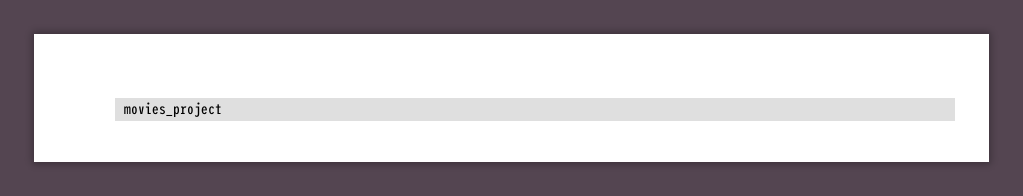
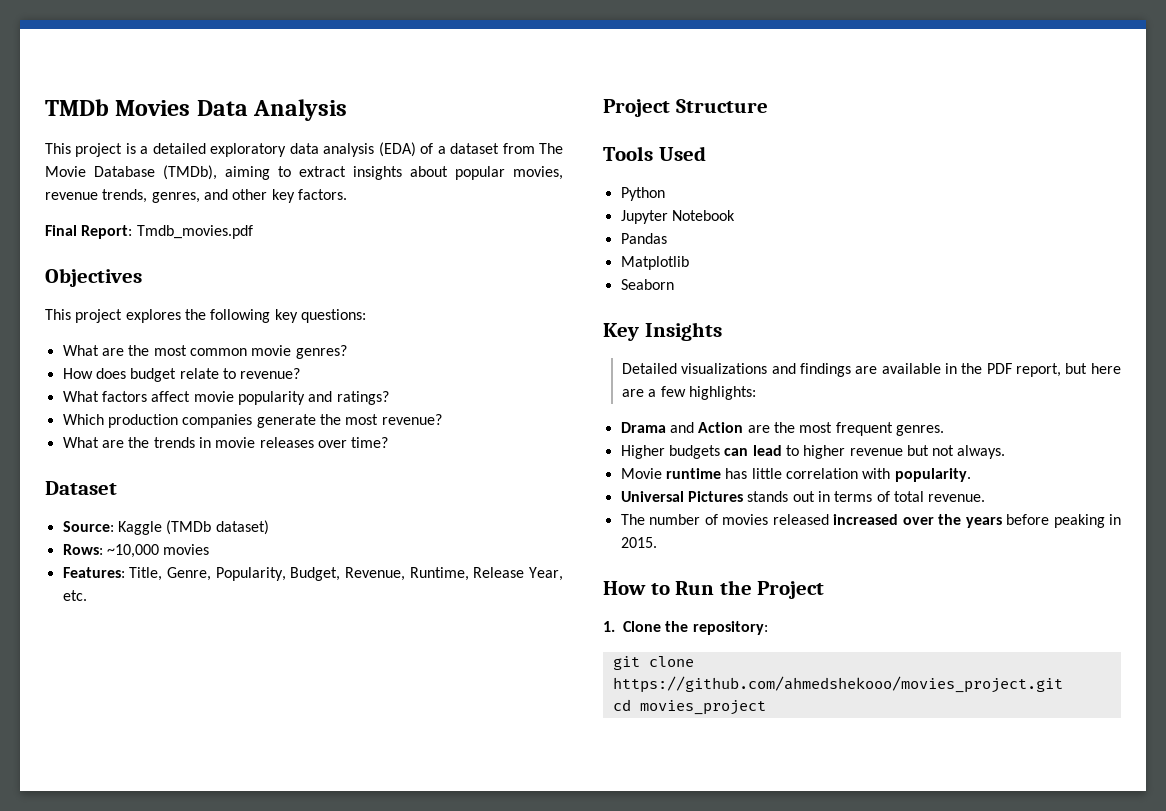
- movies_project
+ TMDb Movies Data Analysis
+ This project is a detailed exploratory data analysis (EDA) of a dataset from The Movie Database (TMDb), aiming to extract insights about popular movies, revenue trends, genres, and other key factors.
+ Final Report: Tmdb_movies.pdf
+ Objectives
+ This project explores the following key questions:
+ What are the most common movie genres?
+ How does budget relate to revenue?
+ What factors affect movie popularity and ratings?
+ Which production companies generate the most revenue?
+ What are the trends in movie releases over time?
+ Dataset
+ Source: Kaggle (TMDb dataset)
+ Rows: ~10,000 movies
+ Features: Title, Genre, Popularity, Budget, Revenue, Runtime, Release Year, etc.
+ Project Structure
+ Tools Used
+ Python
+ Jupyter Notebook
+ Pandas
+ Matplotlib
+ Seaborn
+ Key Insights
+ Detailed visualizations and findings are available in the PDF report, but here are a few highlights:
+ Drama and Action are the most frequent genres.
+ Higher budgets can lead to higher revenue but not always.
+ Movie runtime has little correlation with popularity.
+ Universal Pictures stands out in terms of total revenue.
+ The number of movies released increased over the years before peaking in 2015.
+ How to Run the Project
+ 1. Clone the repository:
+ git clone https://github.com/ahmedshekooo/movies_project.git
+ cd movies_project

